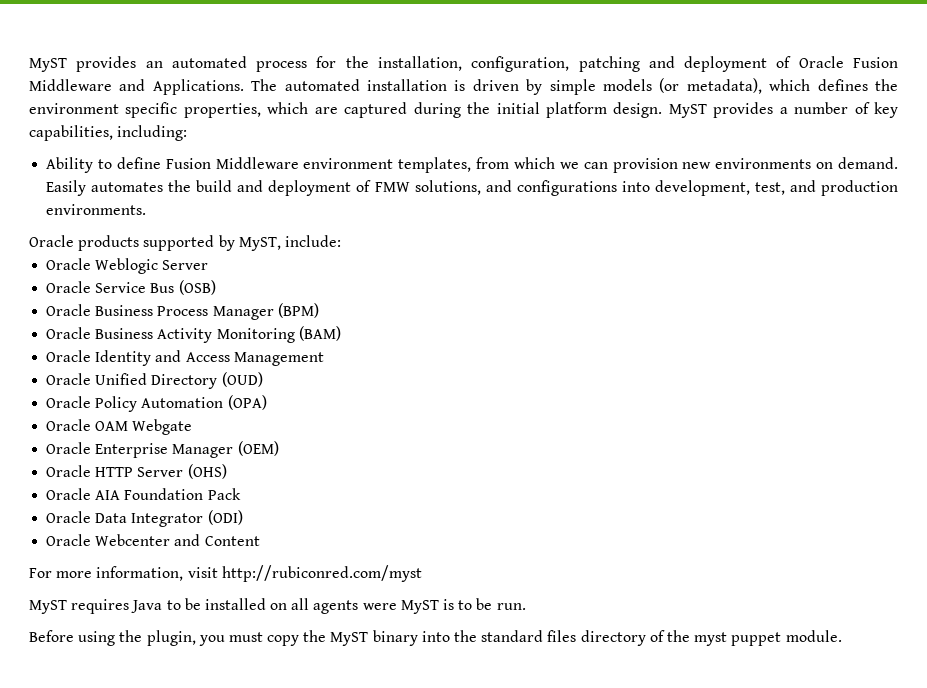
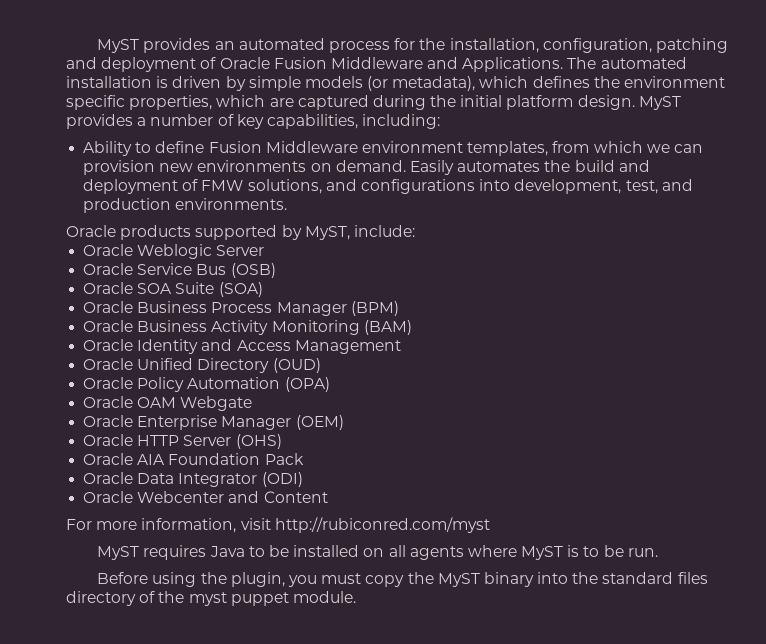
+ Oracle SOA Suite (SOA)
- MyST requires Java to be installed on all agents were MyST is to be run.
+ MyST requires Java to be installed on all agents where MyST is to be run.

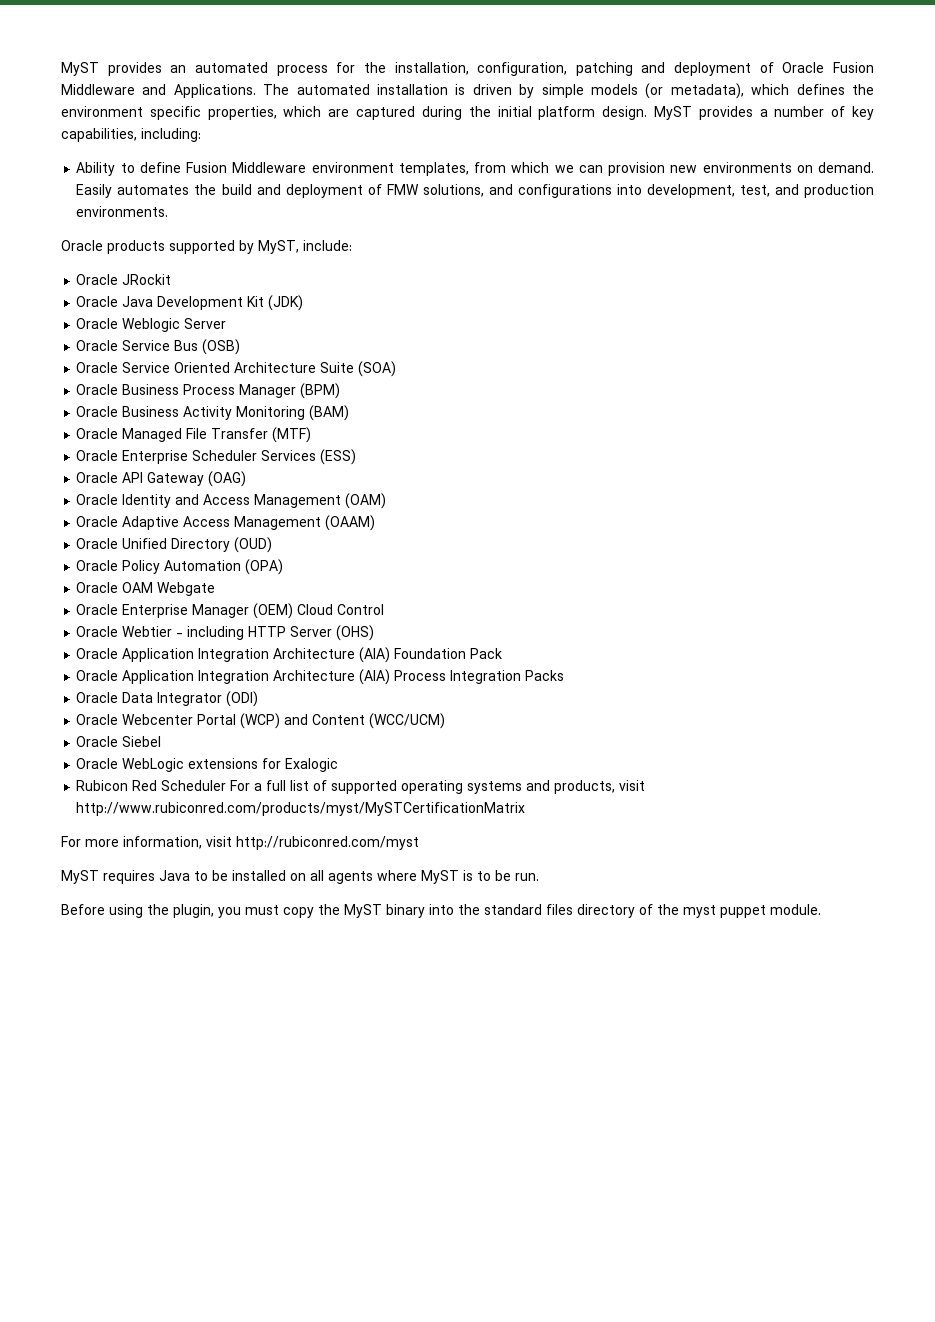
+ Oracle JRockit
+ Oracle Java Development Kit (JDK)
- Oracle SOA Suite (SOA)
+ Oracle Service Oriented Architecture Suite (SOA)
+ Oracle Managed File Transfer (MTF)
+ Oracle Enterprise Scheduler Services (ESS)
+ Oracle API Gateway (OAG)
- Oracle Identity and Access Management
+ Oracle Identity and Access Management (OAM)
+ Oracle Adaptive Access Management (OAAM)
- Oracle Enterprise Manager (OEM)
- Oracle HTTP Server (OHS)
+ Oracle Enterprise Manager (OEM) Cloud Control
+ Oracle Webtier - including HTTP Server (OHS)
- Oracle AIA Foundation Pack
+ Oracle Application Integration Architecture (AIA) Foundation Pack
+ Oracle Application Integration Architecture (AIA) Process Integration Packs
- Oracle Webcenter and Content
+ Oracle Webcenter Portal (WCP) and Content (WCC/UCM)
+ Oracle Siebel
+ Oracle WebLogic extensions for Exalogic
+ Rubicon Red Scheduler For a full list of supported operating systems and products, visit http://www.rubiconred.com/products/myst/MySTCertificationMatrix

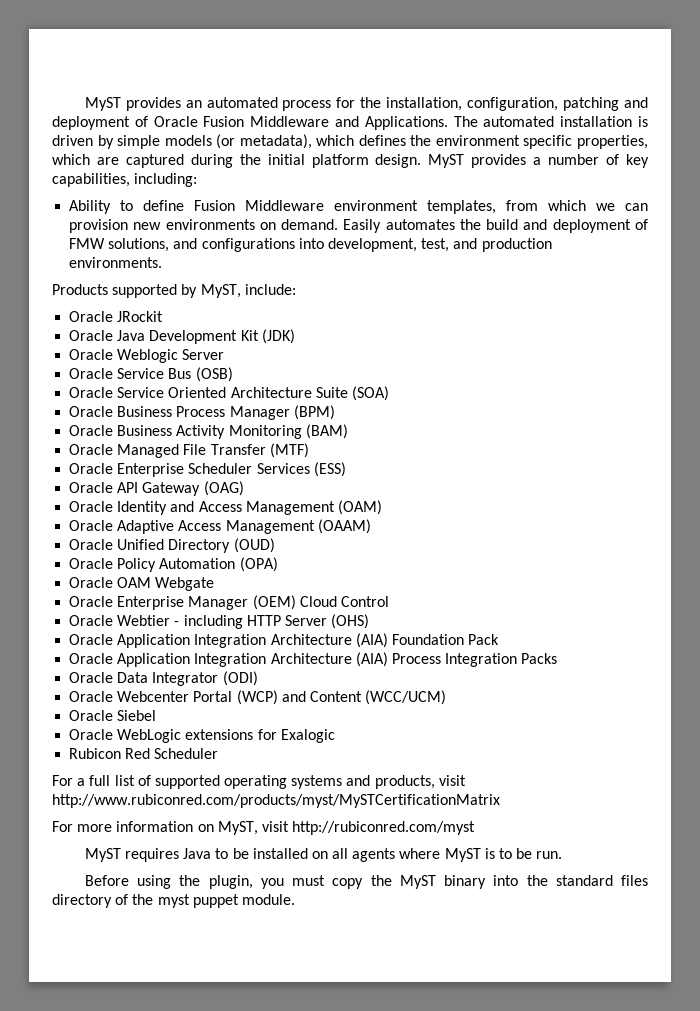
- Oracle products supported by MyST, include:
+ Products supported by MyST, include:
- Rubicon Red Scheduler For a full list of supported operating systems and products, visit http://www.rubiconred.com/products/myst/MySTCertificationMatrix
+ Rubicon Red Scheduler
+ For a full list of supported operating systems and products, visit http://www.rubiconred.com/products/myst/MySTCertificationMatrix
- For more information, visit http://rubiconred.com/myst
+ For more information on MyST, visit http://rubiconred.com/myst

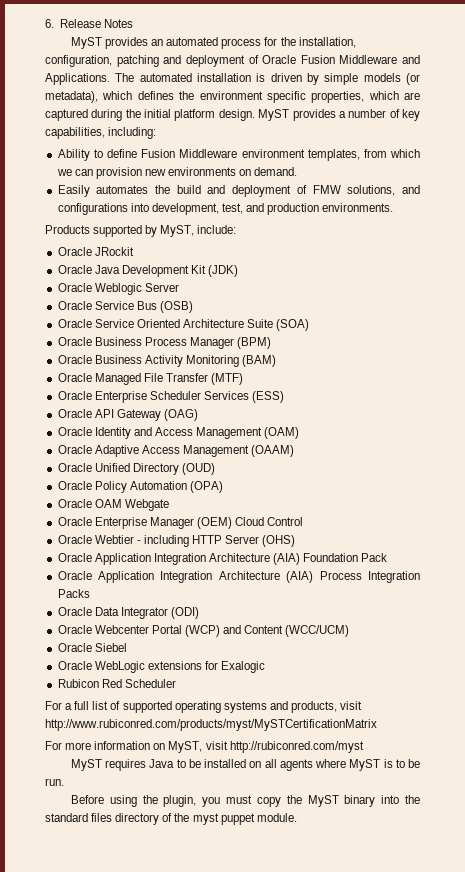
+ 6. Release Notes
- Ability to define Fusion Middleware environment templates, from which we can provision new environments on demand. Easily automates the build and deployment of FMW solutions, and configurations into development, test, and production environments.
+ Ability to define Fusion Middleware environment templates, from which we can provision new environments on demand.
+ Easily automates the build and deployment of FMW solutions, and configurations into development, test, and production environments.

